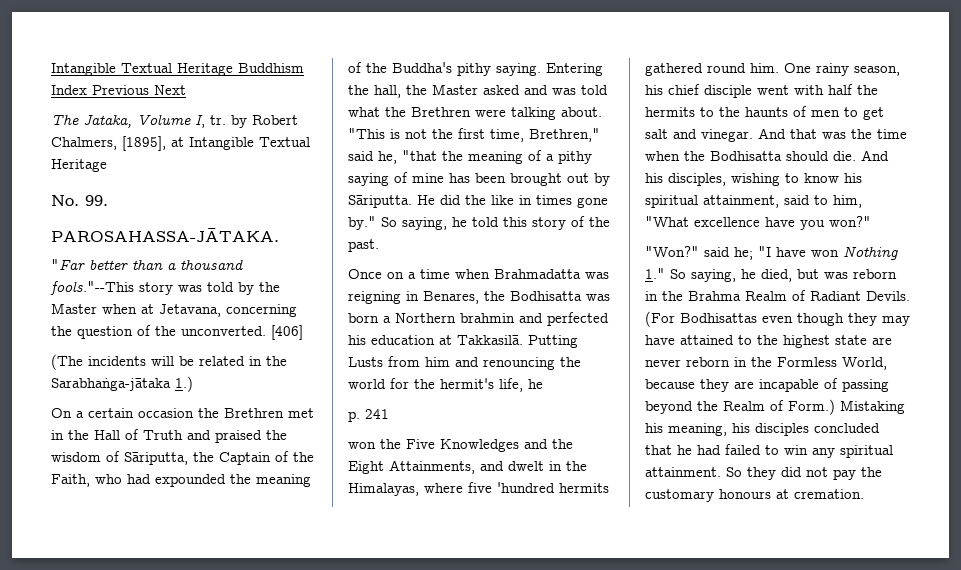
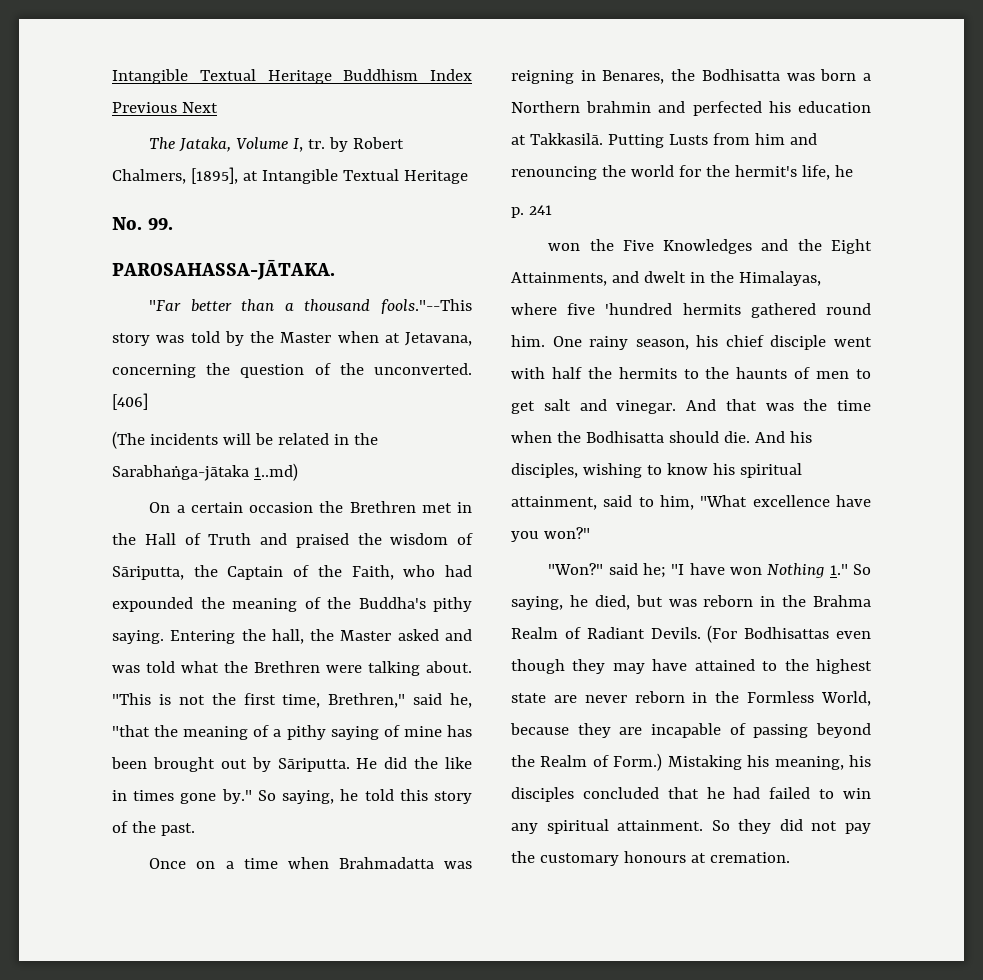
- (The incidents will be related in the Sarabhaṅga-jātaka 1.)
+ (The incidents will be related in the Sarabhaṅga-jātaka 1..md)

